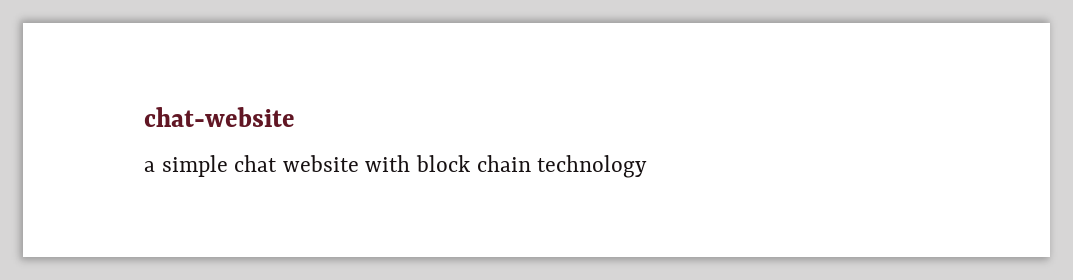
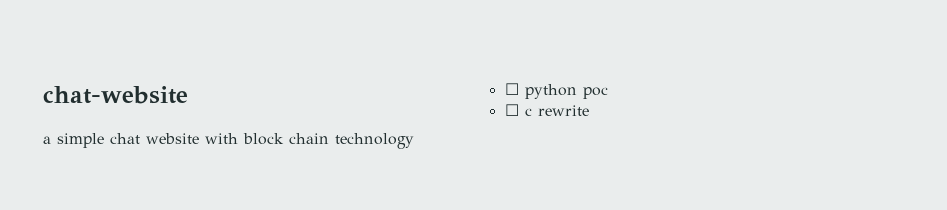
+ ☐ python poc
+ ☐ c rewrite

